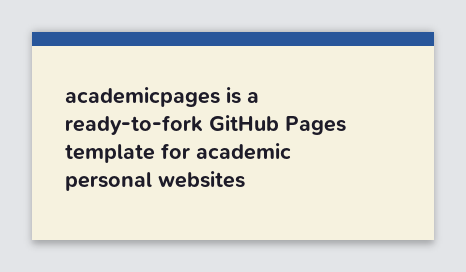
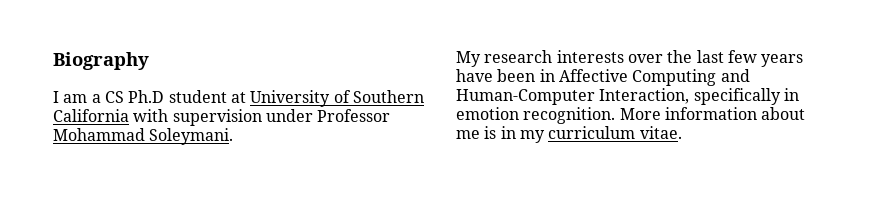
- academicpages is a ready-to-fork GitHub Pages template for academic personal websites
+ Biography
+ I am a CS Ph.D student at University of Southern California with supervision under Professor Mohammad Soleymani.
+ My research interests over the last few years have been in Affective Computing and Human-Computer Interaction, specifically in emotion recognition. More information about me is in my curriculum vitae.

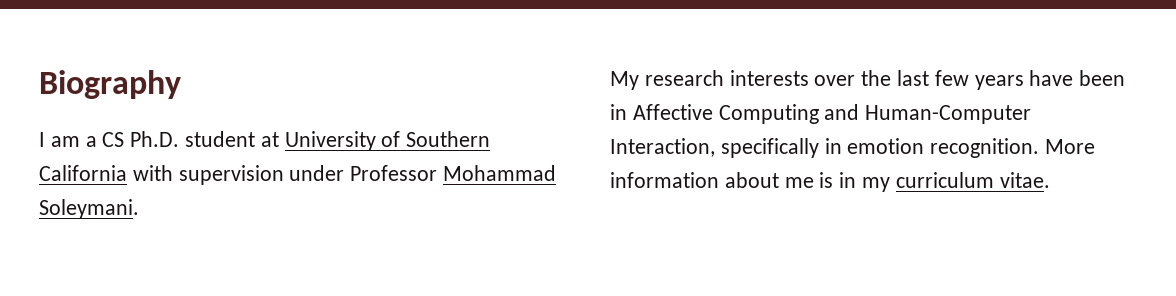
- I am a CS Ph.D student at University of Southern California with supervision under Professor Mohammad Soleymani.
+ I am a CS Ph.D. student at University of Southern California with supervision under Professor Mohammad Soleymani.

